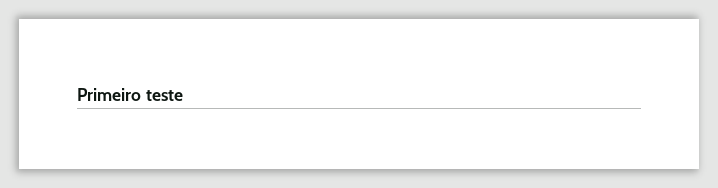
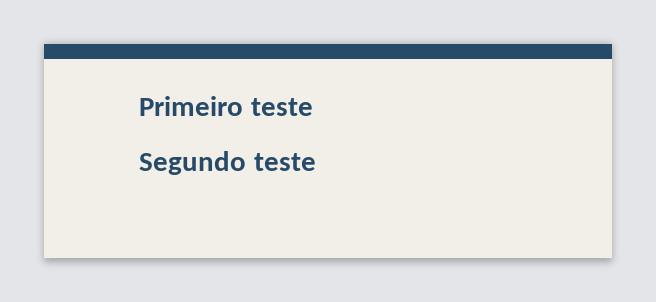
+ Segundo teste

